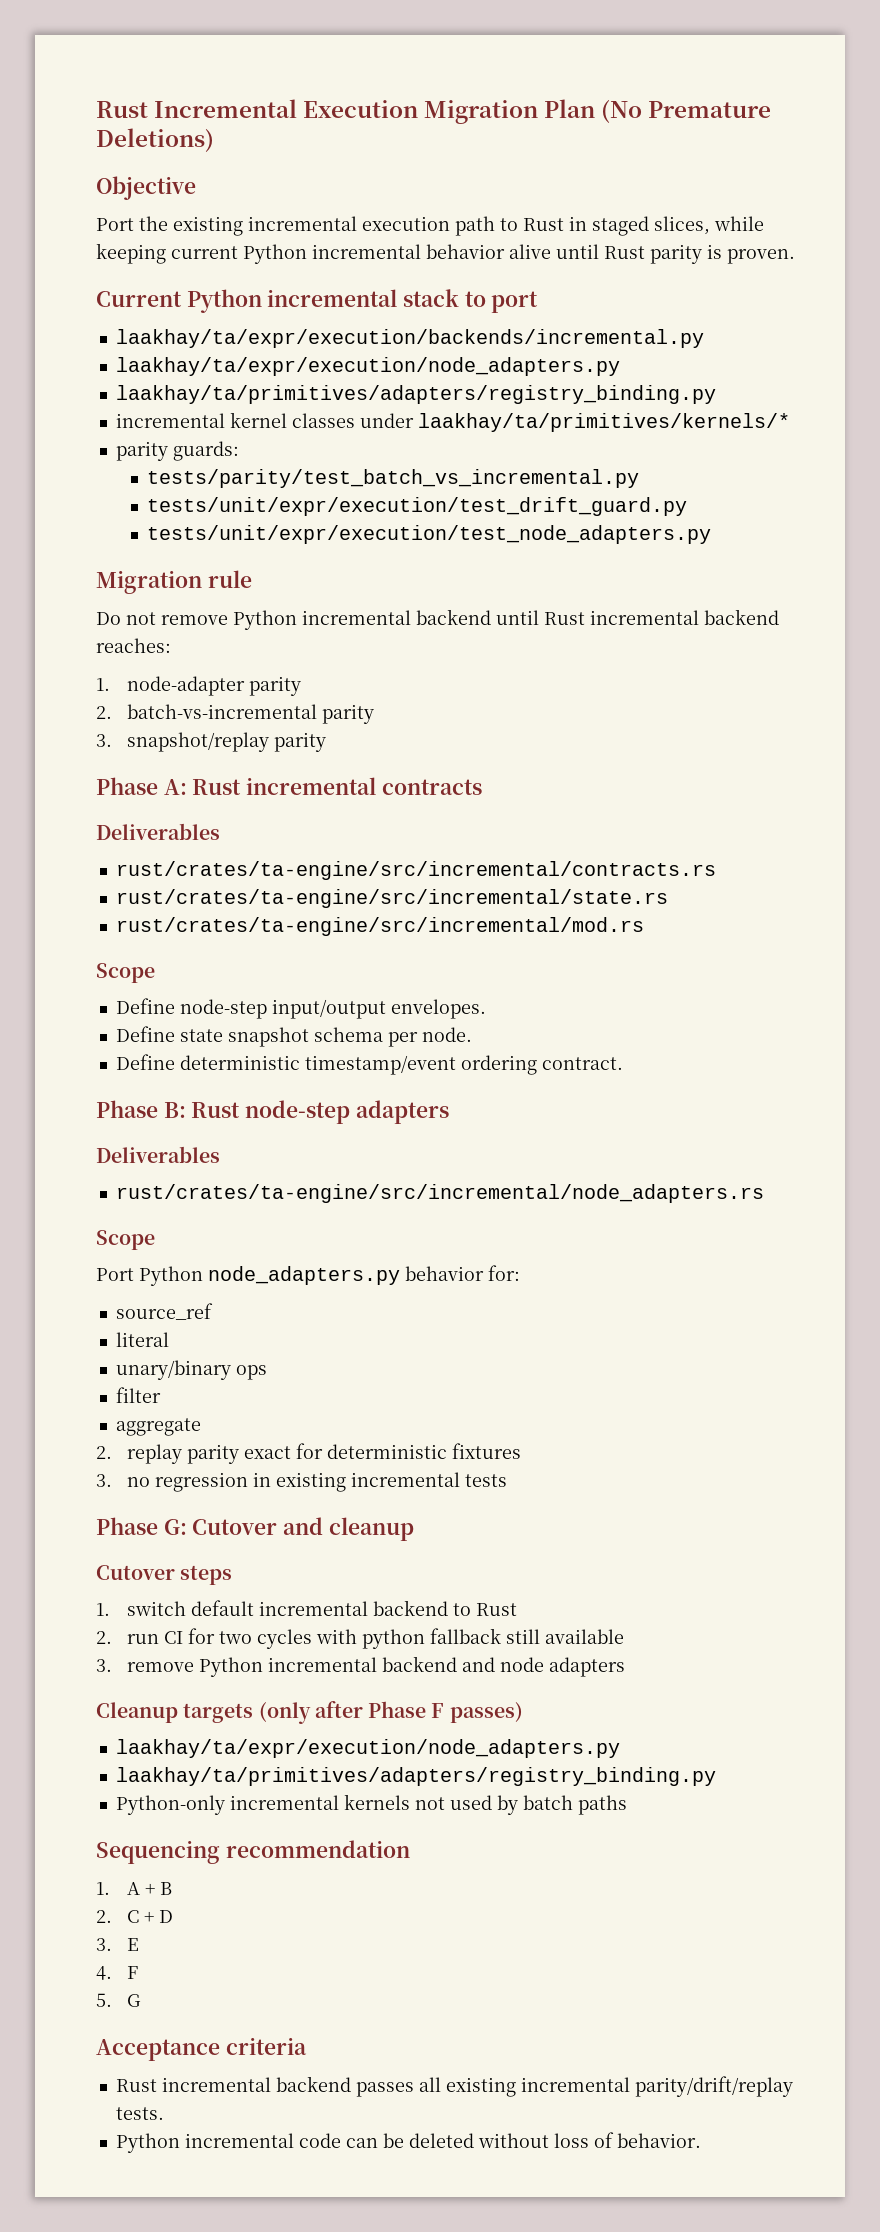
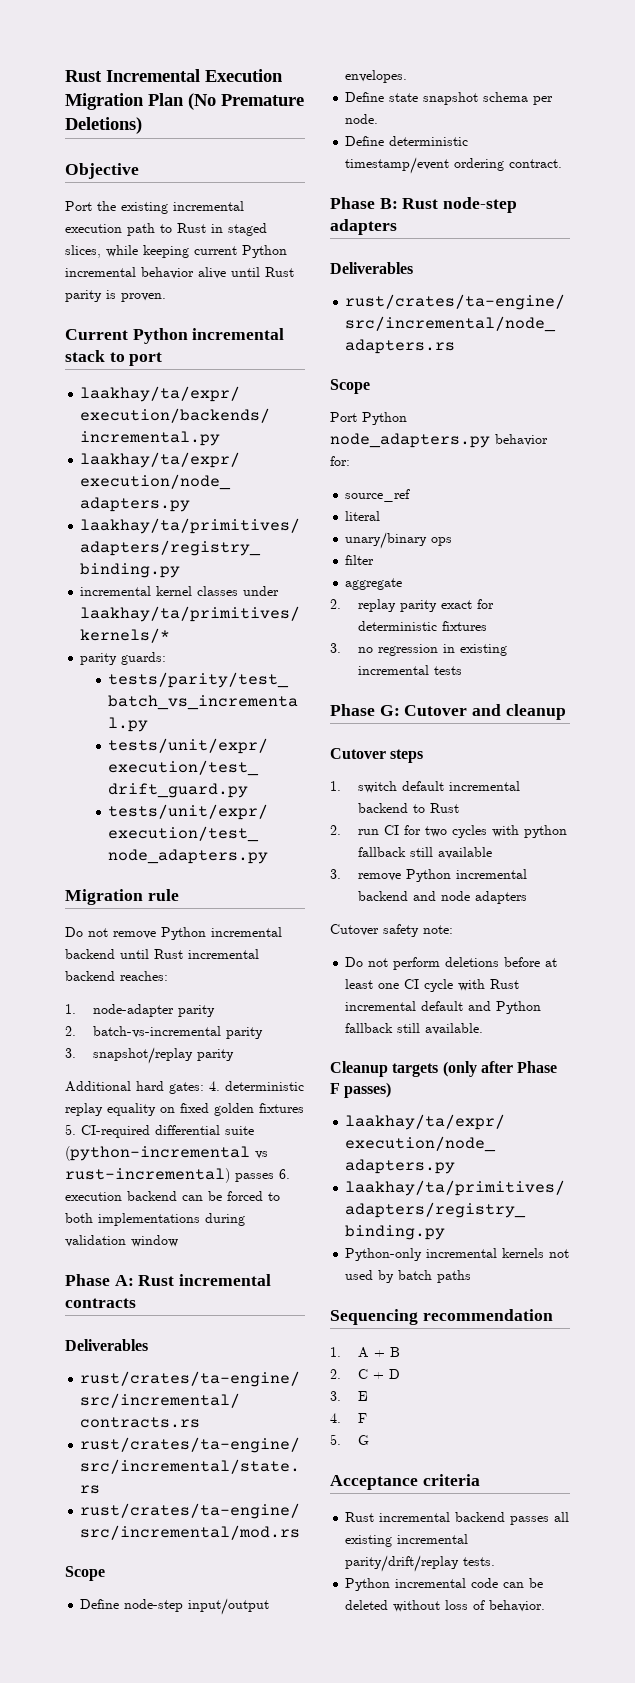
+ Additional hard gates: 4. deterministic replay equality on fixed golden fixtures 5. CI-required differential suite (python-incremental vs rust-incremental) passes 6. execution backend can be forced to both implementations during validation window
+ Cutover safety note:
+ Do not perform deletions before at least one CI cycle with Rust incremental default and Python fallback still available.

